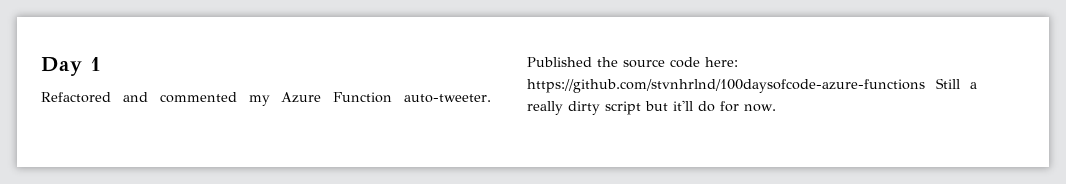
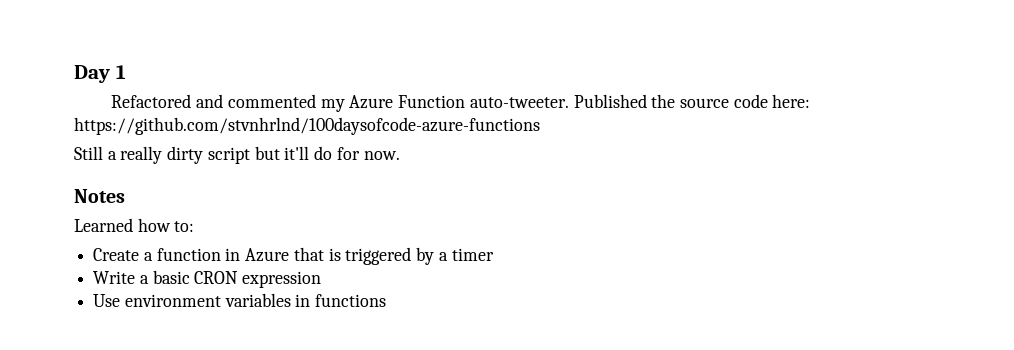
- Published the source code here: https://github.com/stvnhrlnd/100daysofcode-azure-functions Still a really dirty script but it'll do for now.
+ Published the source code here: https://github.com/stvnhrlnd/100daysofcode-azure-functions
+ Still a really dirty script but it'll do for now.
+ Notes
+ Learned how to:
+ Create a function in Azure that is triggered by a timer
+ Write a basic CRON expression
+ Use environment variables in functions

